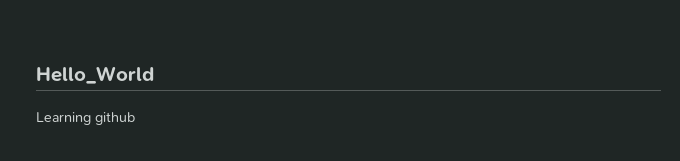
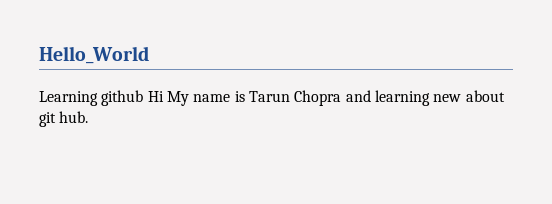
- Learning github
+ Learning github Hi My name is Tarun Chopra and learning new about git hub.

